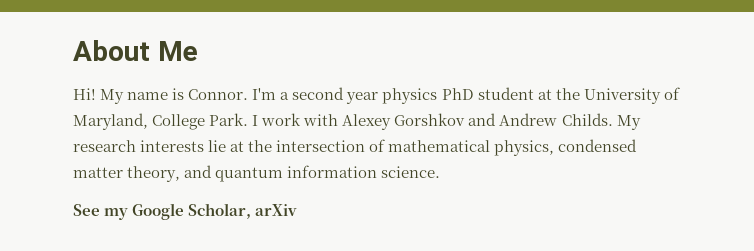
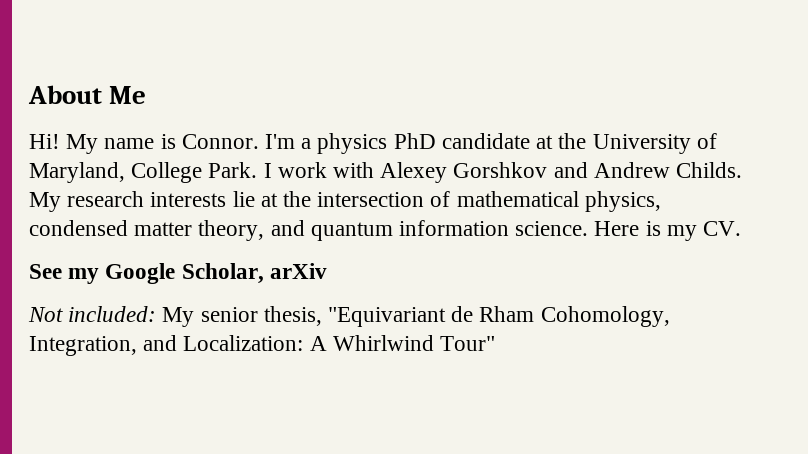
- I'm a second year physics PhD student at the University of Maryland, College Park.
+ I'm a physics PhD candidate at the University of Maryland, College Park.
+ Here is my CV.
+ Not included: My senior thesis, "Equivariant de Rham Cohomology, Integration, and Localization: A Whirlwind Tour"

